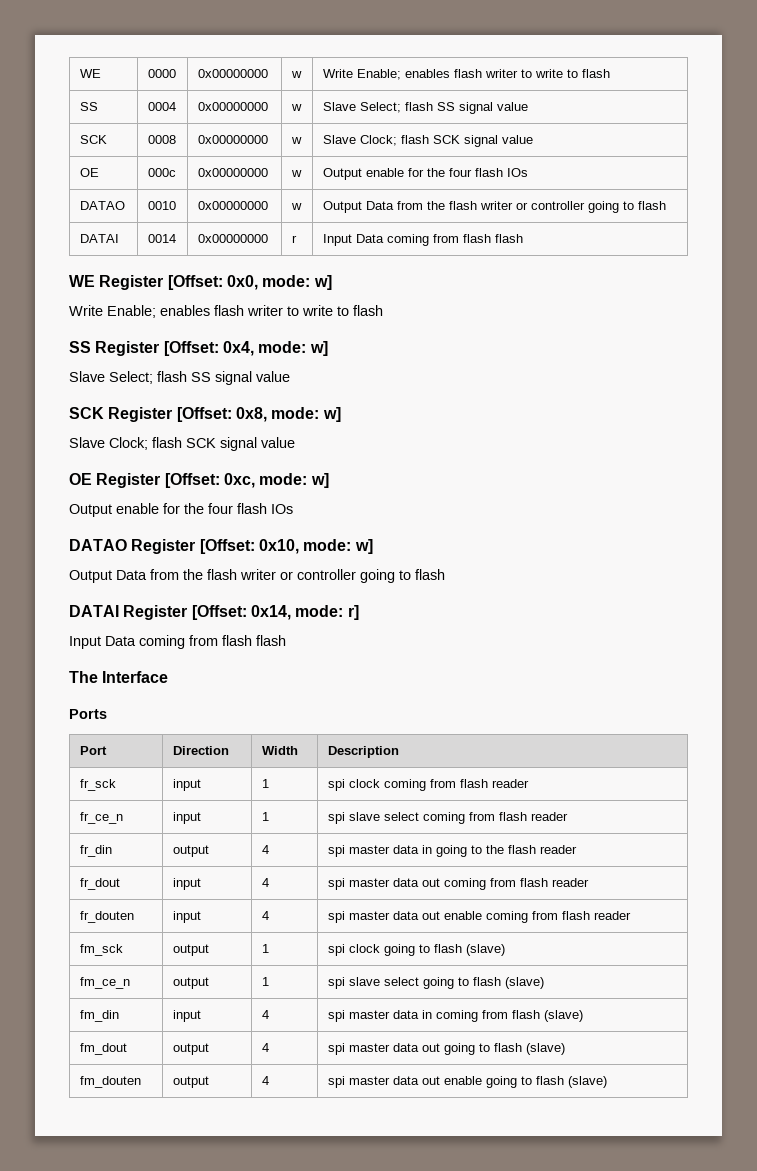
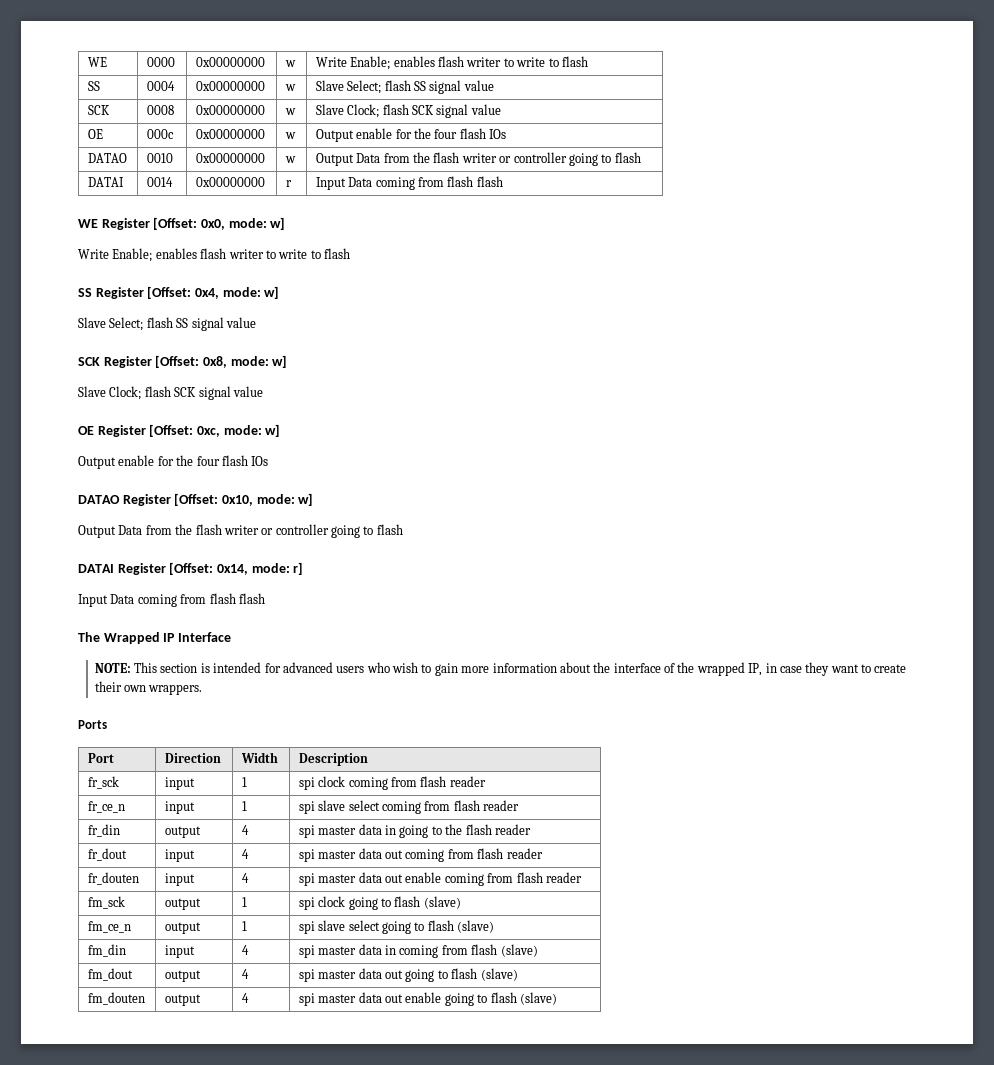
- The Interface
+ The Wrapped IP Interface
+ NOTE: This section is intended for advanced users who wish to gain more information about the interface of the wrapped IP, in case they want to create their own wrappers.

